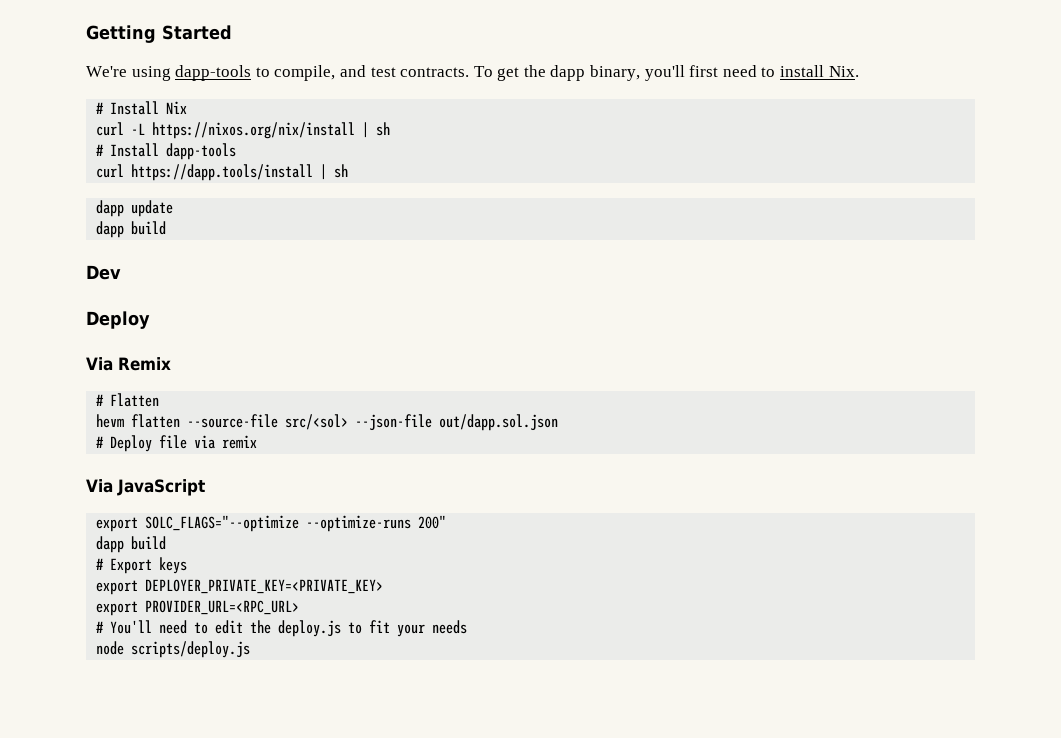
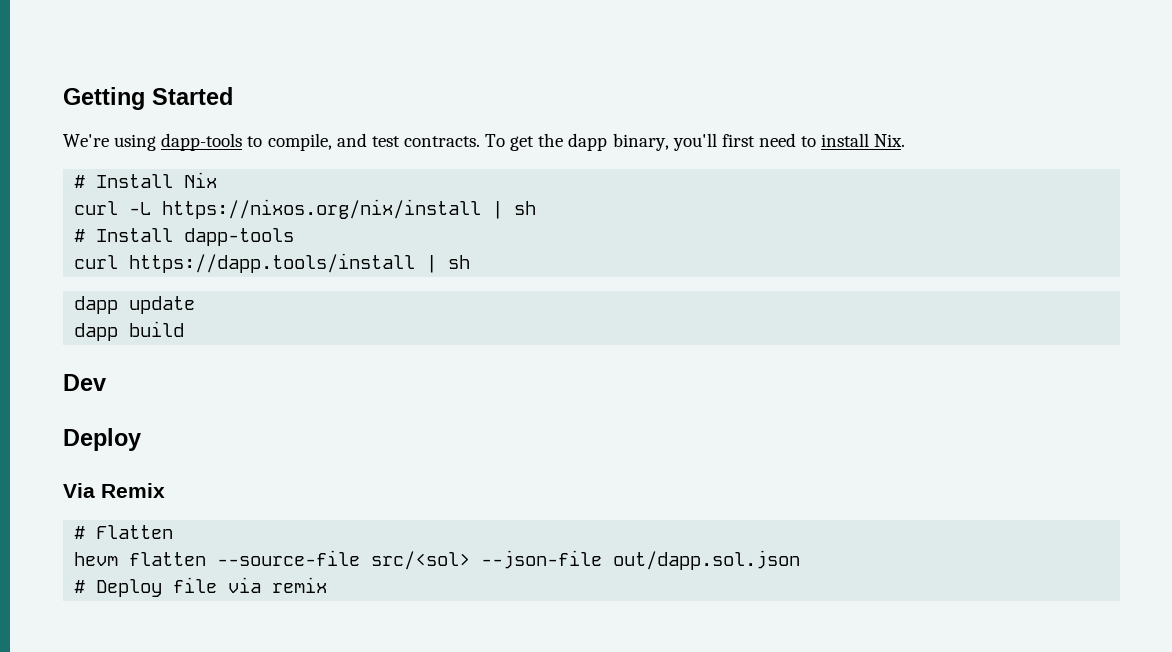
- Via JavaScript
- export SOLC_FLAGS="--optimize --optimize-runs 200"
- dapp build
- # Export keys
- export DEPLOYER_PRIVATE_KEY=<PRIVATE_KEY>
- export PROVIDER_URL=<RPC_URL>
- # You'll need to edit the deploy.js to fit your needs
- node scripts/deploy.js

